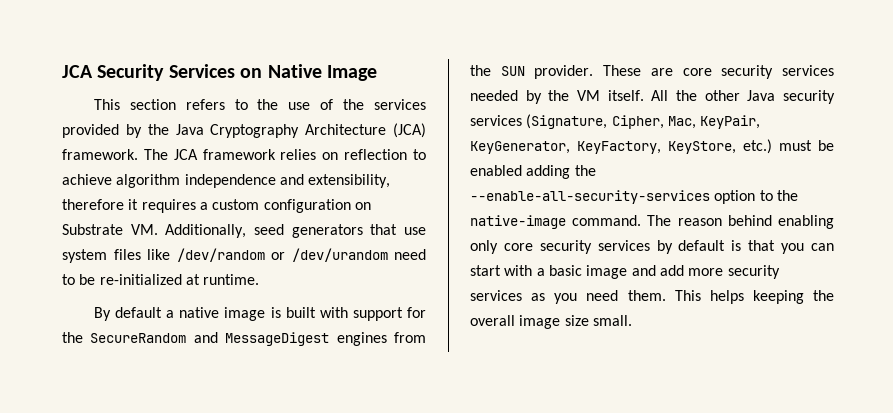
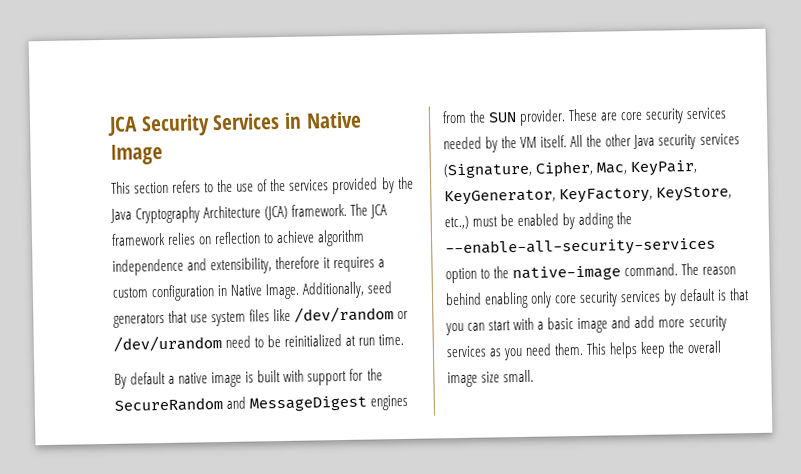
- JCA Security Services on Native Image
+ JCA Security Services in Native Image
- The JCA framework relies on reflection to achieve algorithm independence and extensibility, therefore it requires a custom configuration on Substrate VM. Additionally, seed generators that use system files like /dev/random or /dev/urandom need to be re-initialized at runtime.
+ The JCA framework relies on reflection to achieve algorithm independence and extensibility, therefore it requires a custom configuration in Native Image. Additionally, seed generators that use system files like /dev/random or /dev/urandom need to be reinitialized at run time.
- All the other Java security services (Signature, Cipher, Mac, KeyPair, KeyGenerator, KeyFactory, KeyStore, etc.) must be enabled adding the --enable-all-security-services option to the native-image command.
+ All the other Java security services (Signature, Cipher, Mac, KeyPair, KeyGenerator, KeyFactory, KeyStore, etc.,) must be enabled by adding the --enable-all-security-services option to the native-image command.
- This helps keeping the overall image size small.
+ This helps keep the overall image size small.

